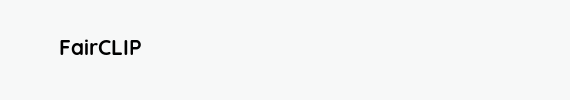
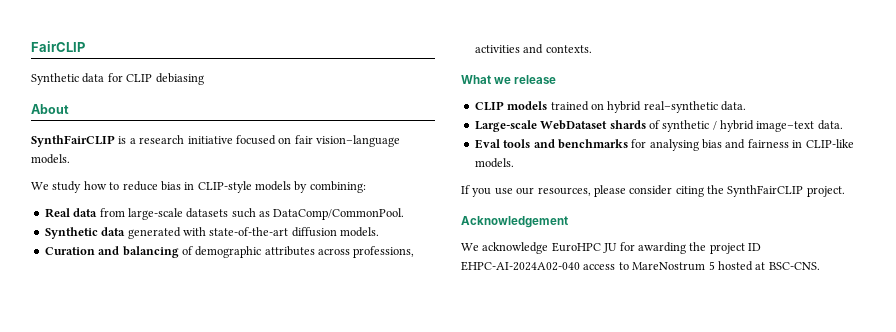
+ Synthetic data for CLIP debiasing
+ About
+ SynthFairCLIP is a research initiative focused on fair vision–language models.
+ We study how to reduce bias in CLIP-style models by combining:
+ Real data from large-scale datasets such as DataComp/CommonPool.
+ Synthetic data generated with state-of-the-art diffusion models.
+ Curation and balancing of demographic attributes across professions, activities and contexts.
+ What we release
+ CLIP models trained on hybrid real–synthetic data.
+ Large-scale WebDataset shards of synthetic / hybrid image–text data.
+ Eval tools and benchmarks for analysing bias and fairness in CLIP-like models.
+ If you use our resources, please consider citing the SynthFairCLIP project.
+ Acknowledgement
+ We acknowledge EuroHPC JU for awarding the project ID EHPC-AI-2024A02-040 access to MareNostrum 5 hosted at BSC-CNS.

